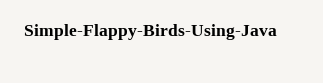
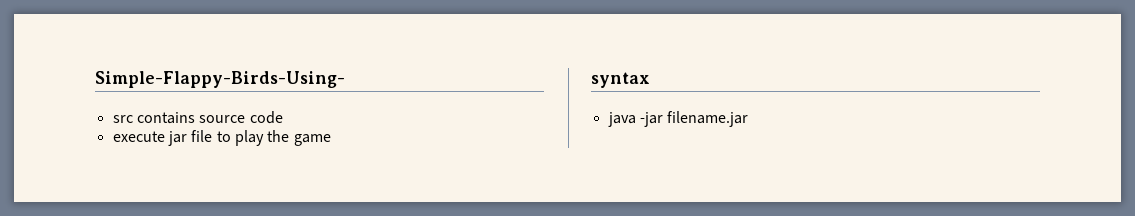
- Simple-Flappy-Birds-Using-Java
+ Simple-Flappy-Birds-Using-
+ src contains source code
+ execute jar file to play the game
+ syntax
+ java -jar filename.jar

